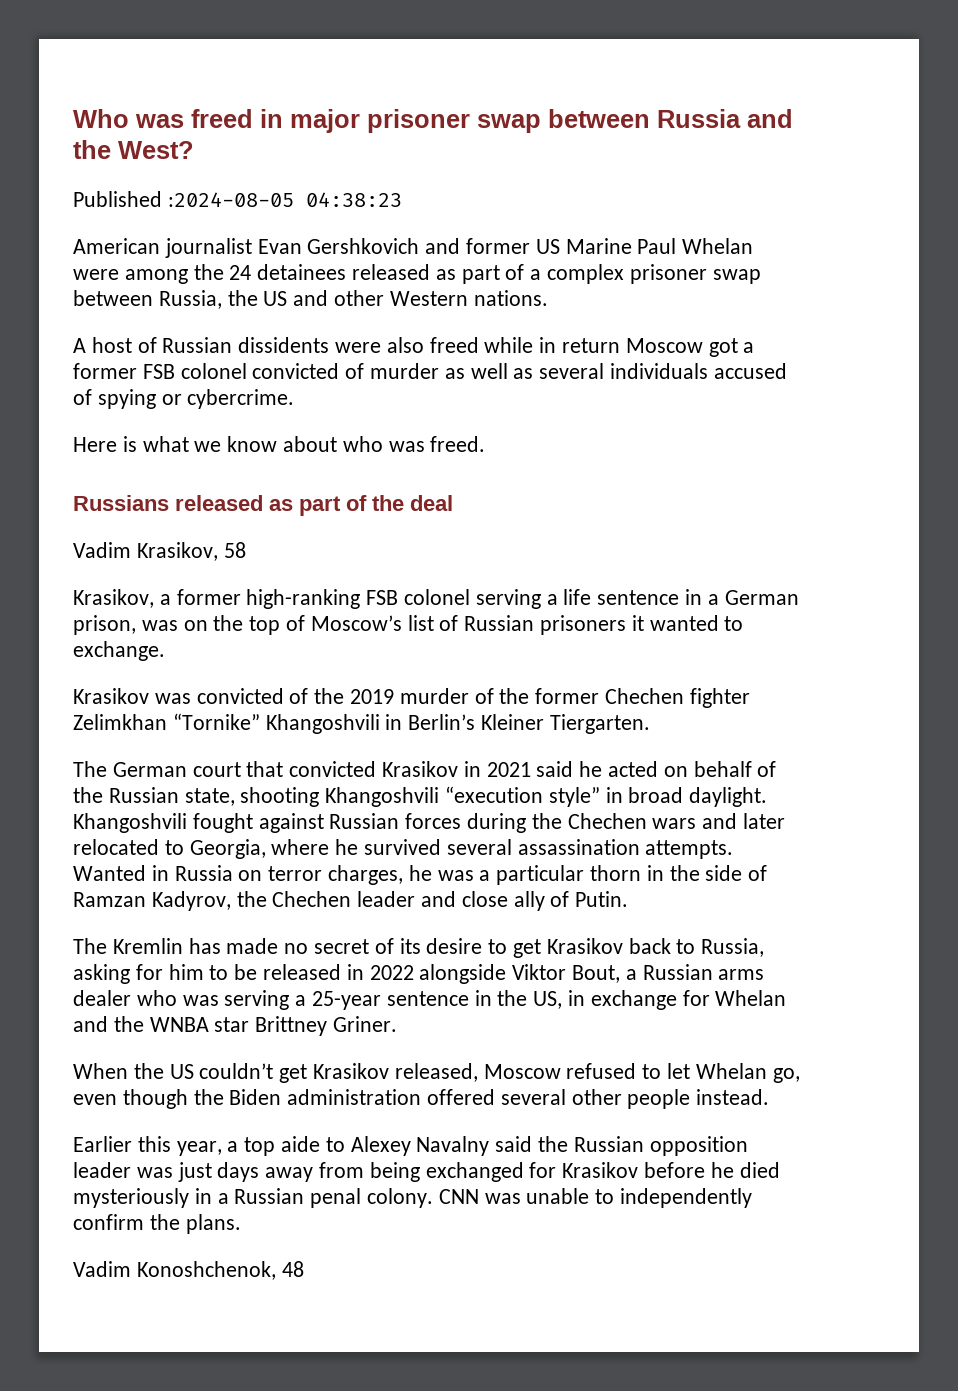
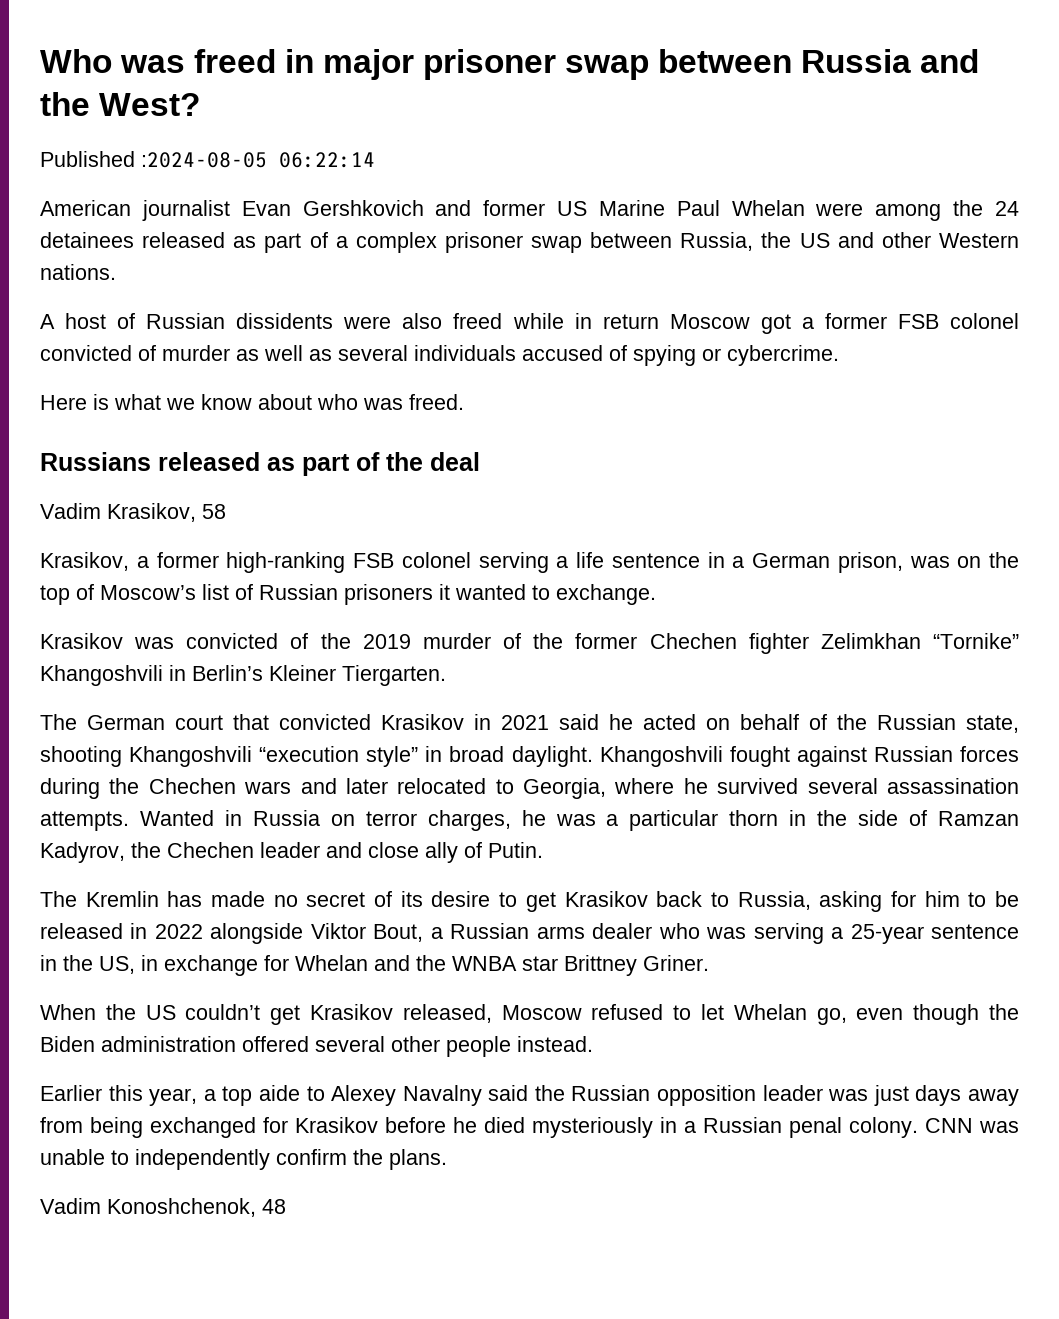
- Published :2024-08-05 04:38:23
+ Published :2024-08-05 06:22:14

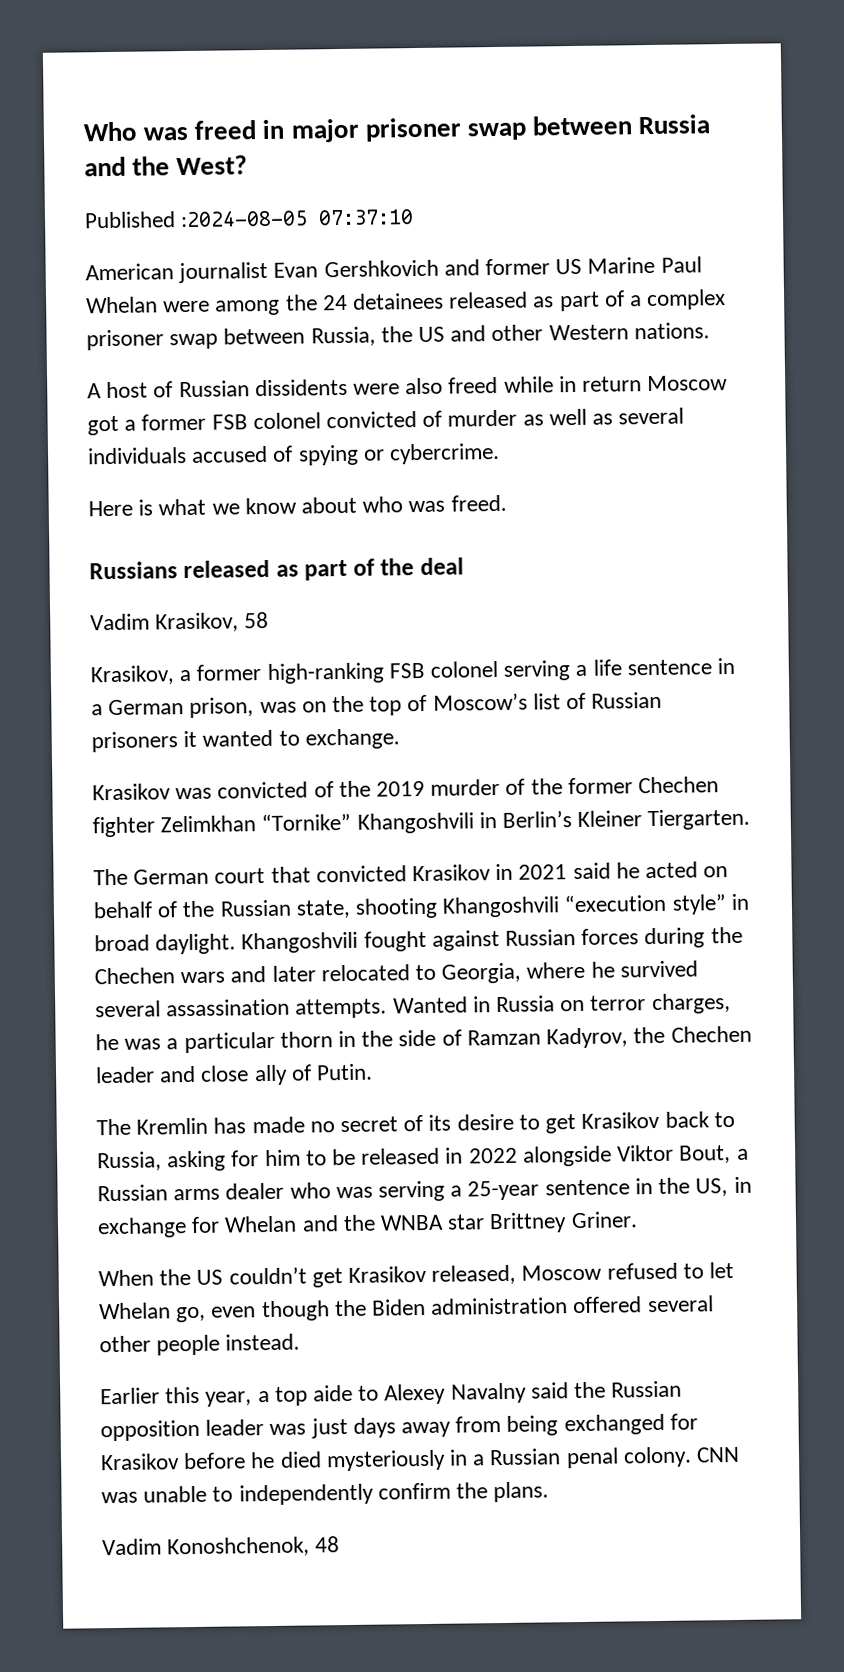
- Published :2024-08-05 06:22:14
+ Published :2024-08-05 07:37:10

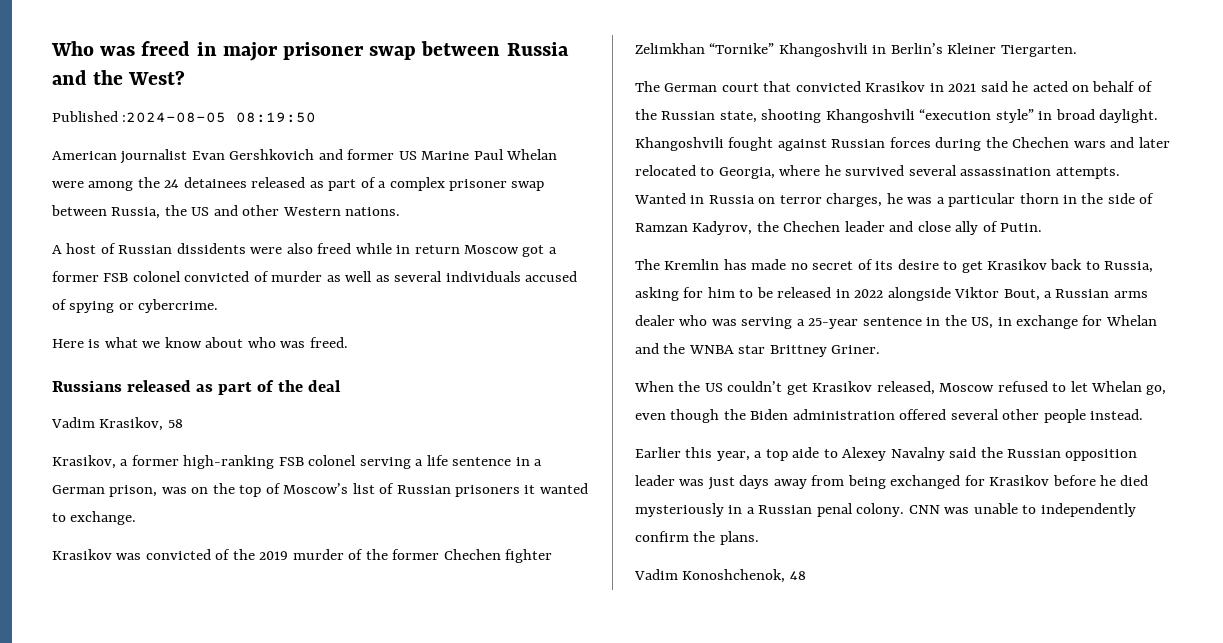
- Published :2024-08-05 07:37:10
+ Published :2024-08-05 08:19:50

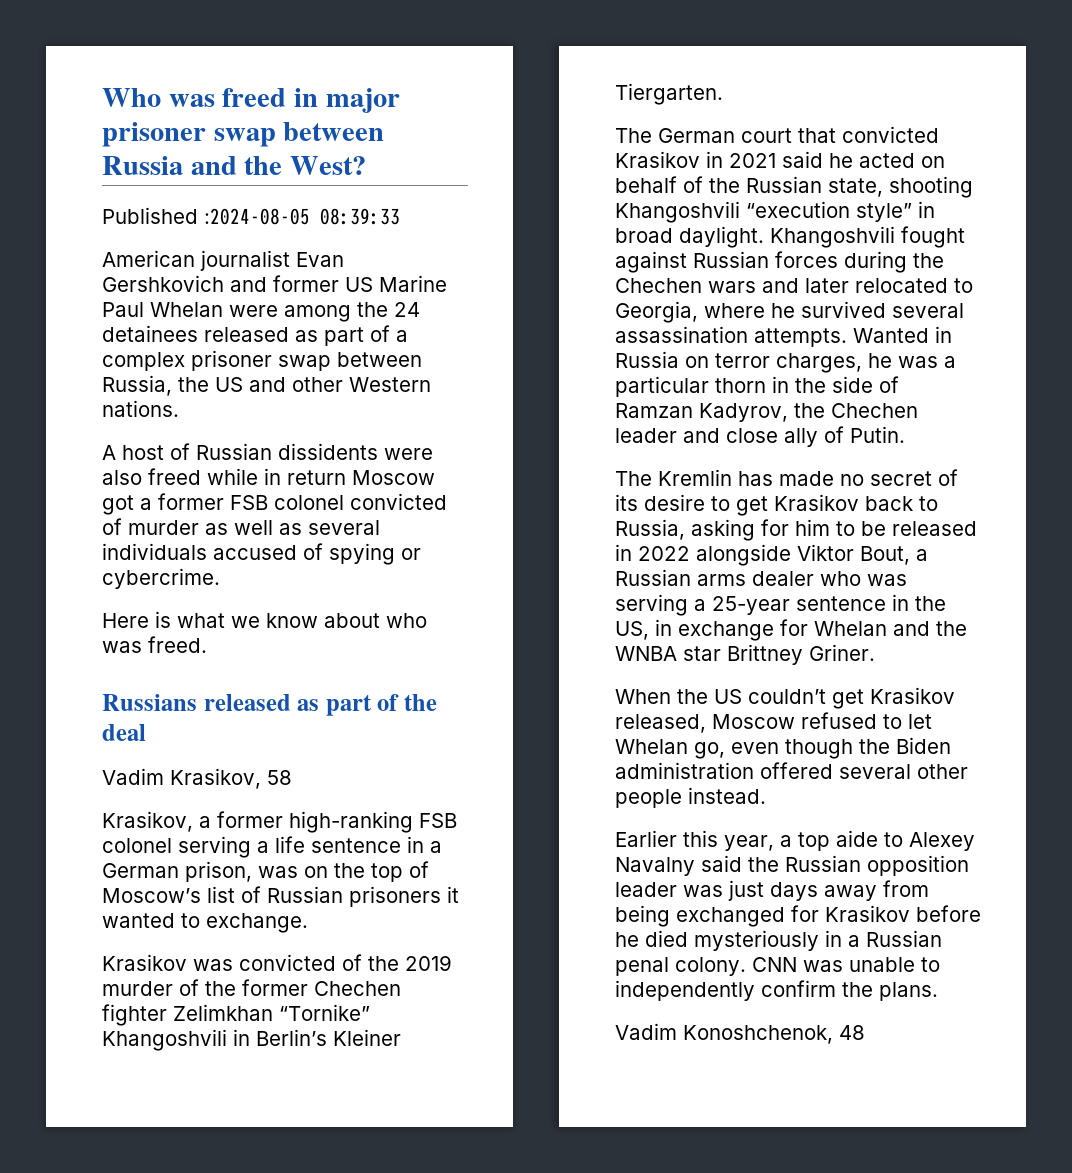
- Published :2024-08-05 08:19:50
+ Published :2024-08-05 08:39:33

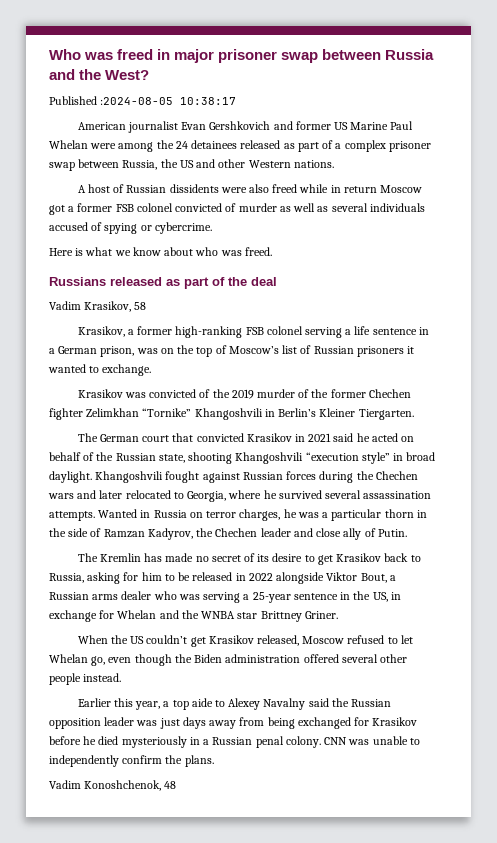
- Published :2024-08-05 08:39:33
+ Published :2024-08-05 10:38:17

